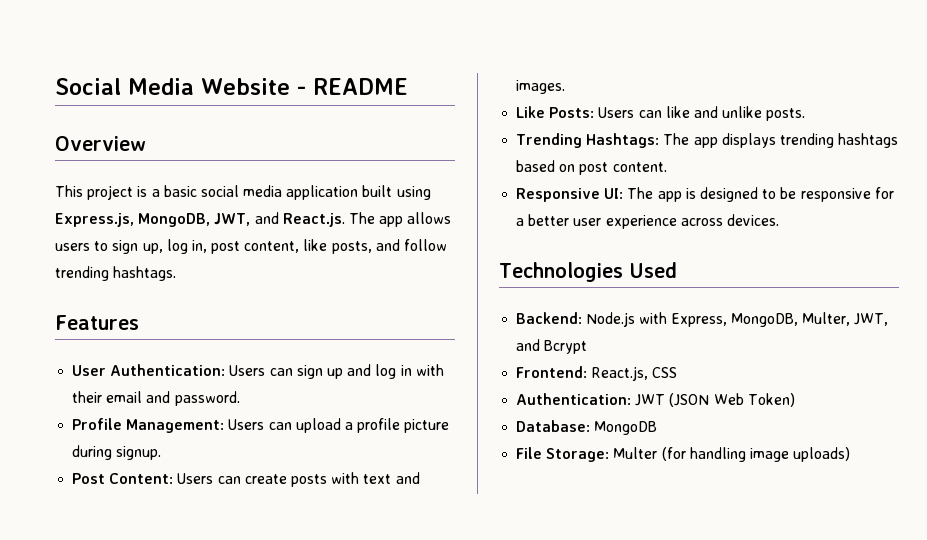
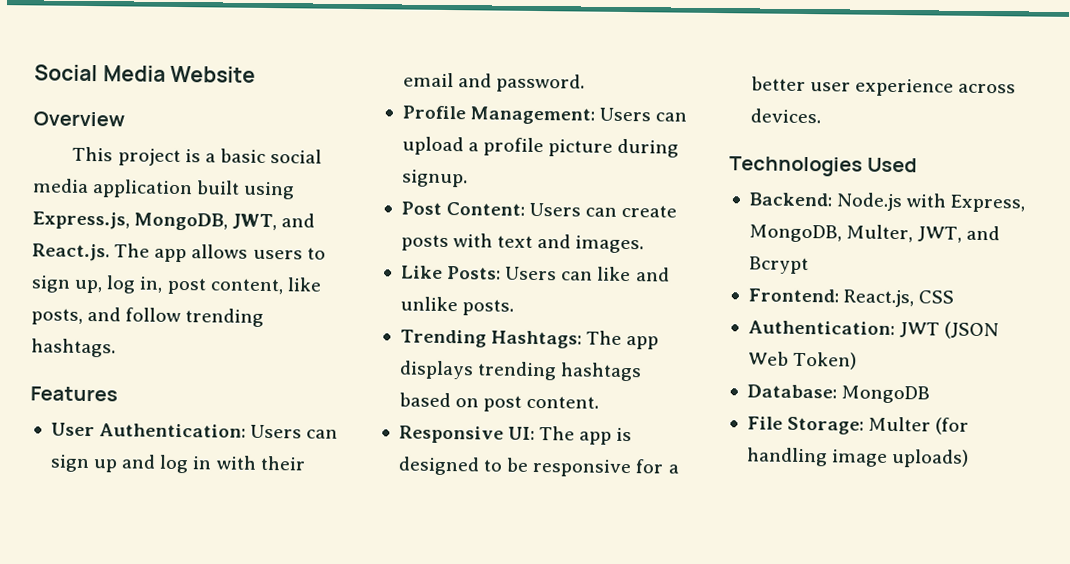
- Social Media Website - README
+ Social Media Website

